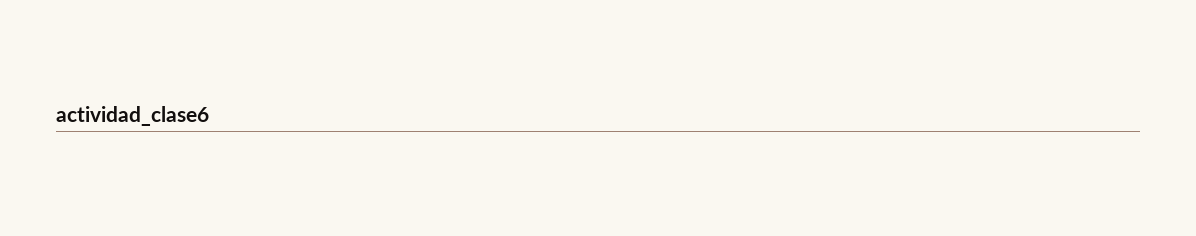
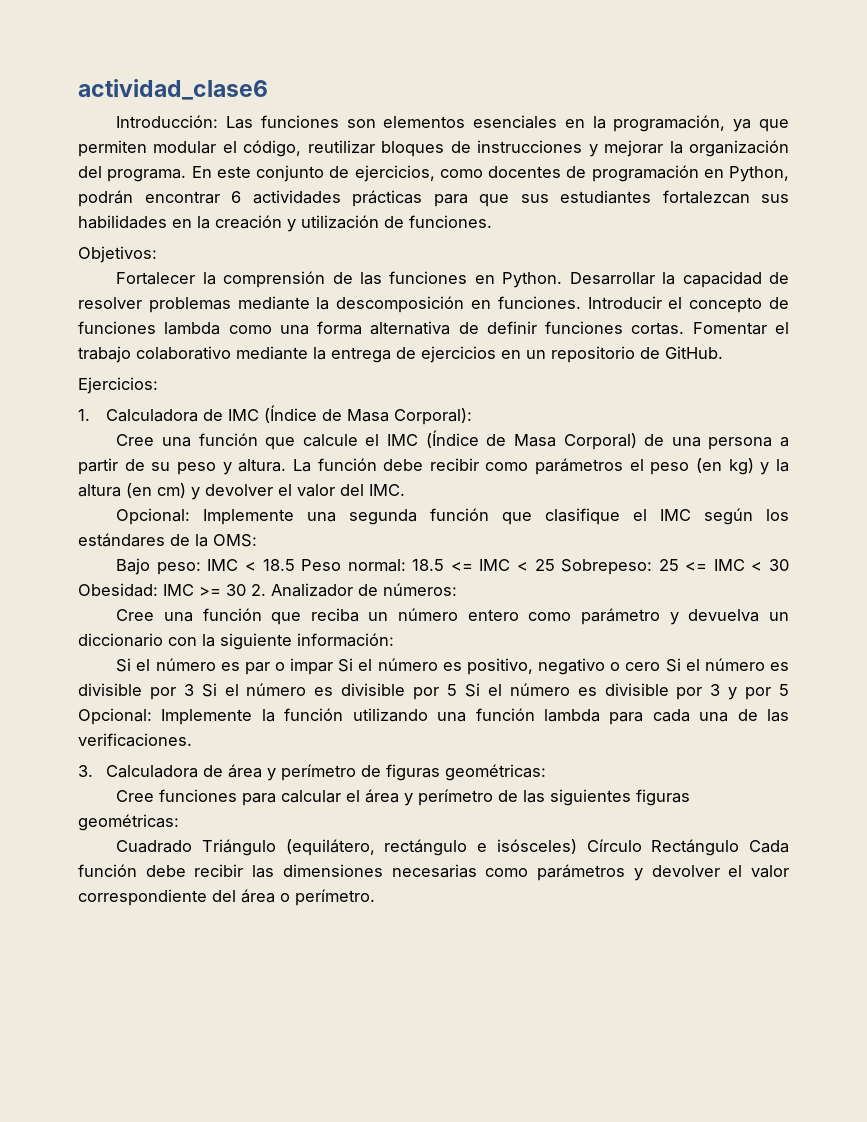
+ Introducción: Las funciones son elementos esenciales en la programación, ya que permiten modular el código, reutilizar bloques de instrucciones y mejorar la organización del programa. En este conjunto de ejercicios, como docentes de programación en Python, podrán encontrar 6 actividades prácticas para que sus estudiantes fortalezcan sus habilidades en la creación y utilización de funciones.
+ Objetivos:
+ Fortalecer la comprensión de las funciones en Python. Desarrollar la capacidad de resolver problemas mediante la descomposición en funciones. Introducir el concepto de funciones lambda como una forma alternativa de definir funciones cortas. Fomentar el trabajo colaborativo mediante la entrega de ejercicios en un repositorio de GitHub.
+ Ejercicios:
+ 1. Calculadora de IMC (Índice de Masa Corporal):
+ Cree una función que calcule el IMC (Índice de Masa Corporal) de una persona a partir de su peso y altura. La función debe recibir como parámetros el peso (en kg) y la altura (en cm) y devolver el valor del IMC.
+ Opcional: Implemente una segunda función que clasifique el IMC según los estándares de la OMS:
+ Bajo peso: IMC < 18.5 Peso normal: 18.5 <= IMC < 25 Sobrepeso: 25 <= IMC < 30 Obesidad: IMC >= 30 2. Analizador de números:
+ Cree una función que reciba un número entero como parámetro y devuelva un diccionario con la siguiente información:
+ Si el número es par o impar Si el número es positivo, negativo o cero Si el número es divisible por 3 Si el número es divisible por 5 Si el número es divisible por 3 y por 5 Opcional: Implemente la función utilizando una función lambda para cada una de las verificaciones.
+ 3. Calculadora de área y perímetro de figuras geométricas:
+ Cree funciones para calcular el área y perímetro de las siguientes figuras geométricas:
+ Cuadrado Triángulo (equilátero, rectángulo e isósceles) Círculo Rectángulo Cada función debe recibir las dimensiones necesarias como parámetros y devolver el valor correspondiente del área o perímetro.

